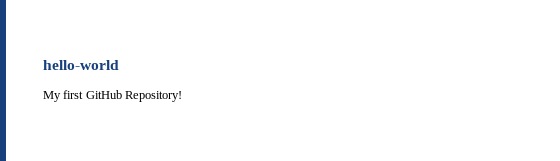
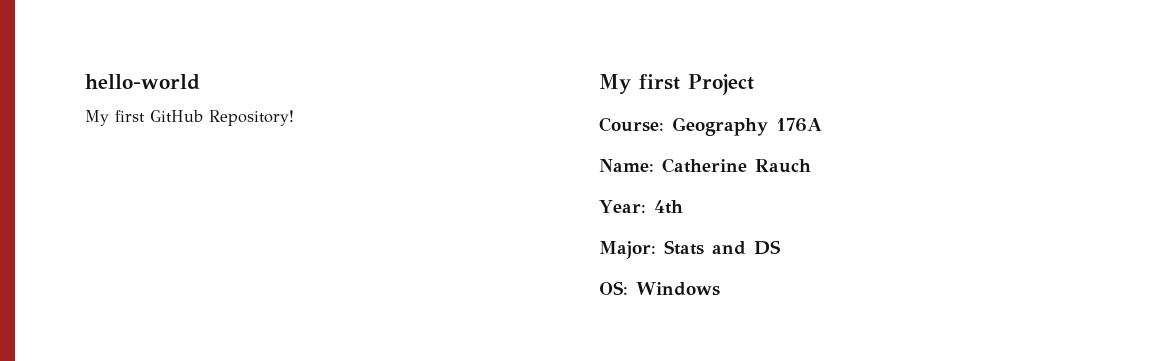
+ My first Project
+ Course: Geography 176A
+ Name: Catherine Rauch
+ Year: 4th
+ Major: Stats and DS
+ OS: Windows

